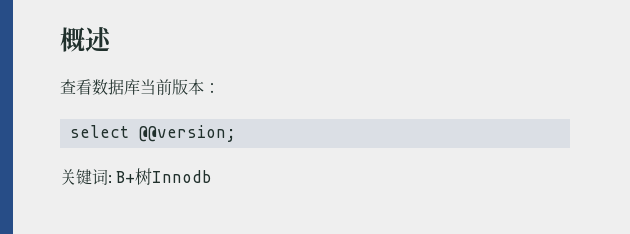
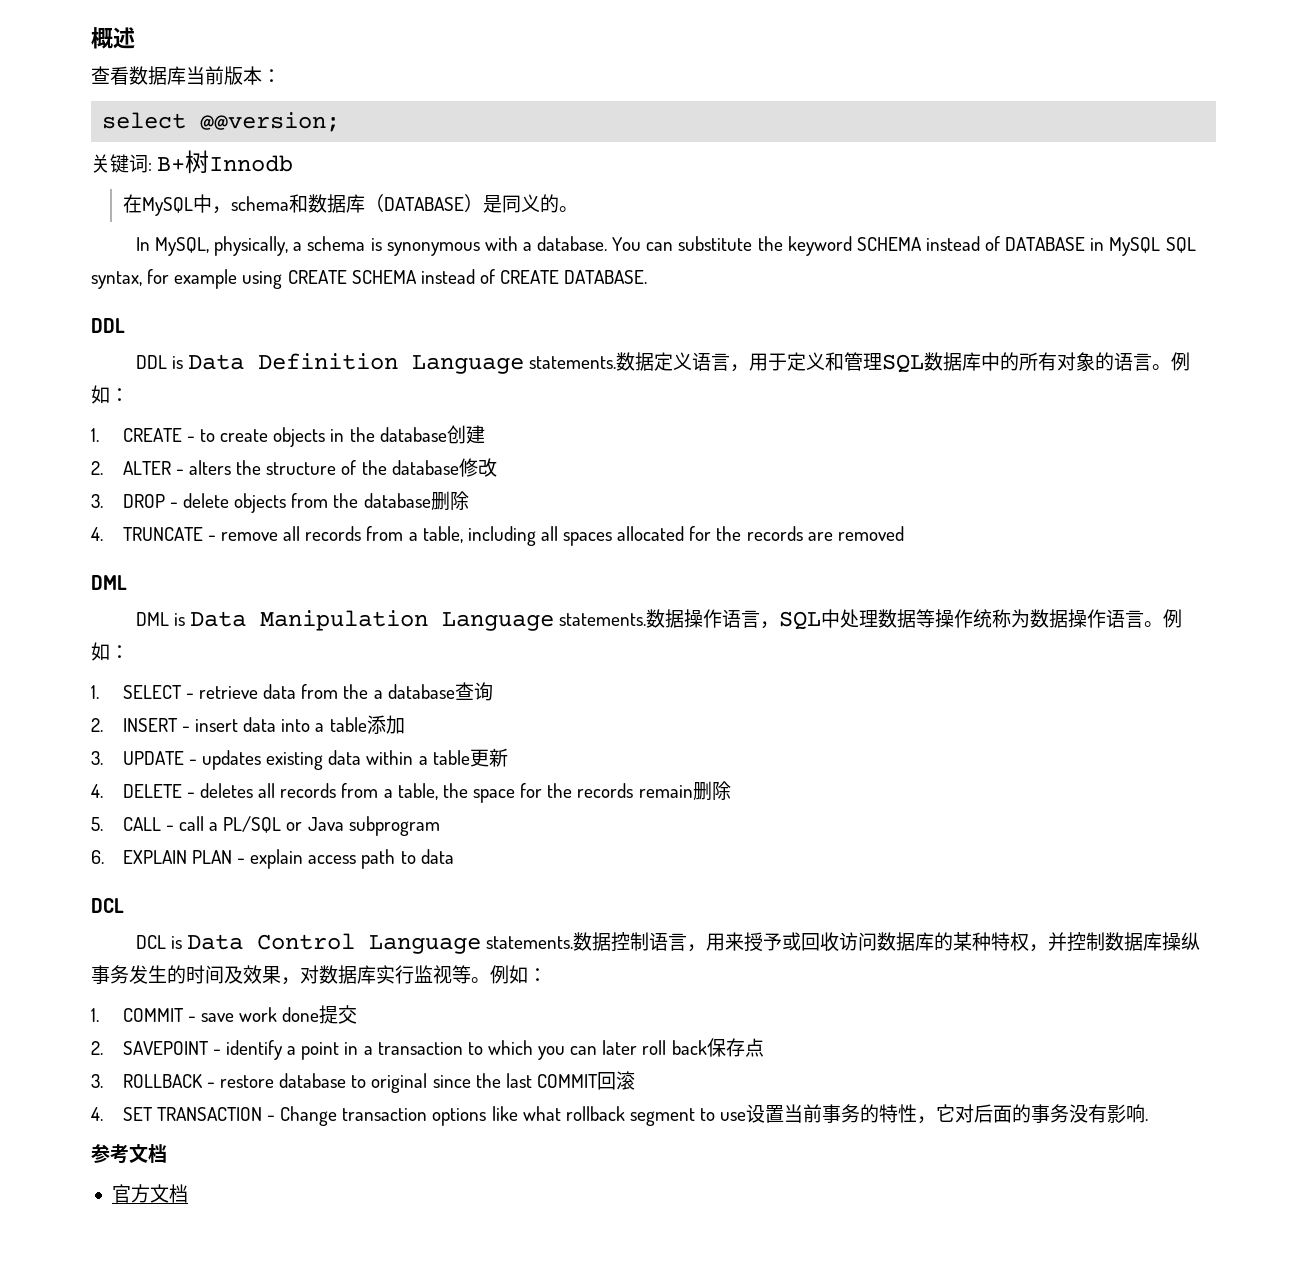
+ 在MySQL中，schema和数据库（DATABASE）是同义的。
+ In MySQL, physically, a schema is synonymous with a database. You can substitute the keyword SCHEMA instead of DATABASE in MySQL SQL syntax, for example using CREATE SCHEMA instead of CREATE DATABASE.
+ DDL
+ DDL is Data Definition Language statements.数据定义语言，用于定义和管理SQL数据库中的所有对象的语言。例如：
+ 1. CREATE - to create objects in the database创建
+ 2. ALTER - alters the structure of the database修改
+ 3. DROP - delete objects from the database删除
+ 4. TRUNCATE - remove all records from a table, including all spaces allocated for the records are removed
+ DML
+ DML is Data Manipulation Language statements.数据操作语言，SQL中处理数据等操作统称为数据操作语言。例如：
+ 1. SELECT - retrieve data from the a database查询
+ 2. INSERT - insert data into a table添加
+ 3. UPDATE - updates existing data within a table更新
+ 4. DELETE - deletes all records from a table, the space for the records remain删除
+ 5. CALL - call a PL/SQL or Java subprogram
+ 6. EXPLAIN PLAN - explain access path to data
+ DCL
+ DCL is Data Control Language statements.数据控制语言，用来授予或回收访问数据库的某种特权，并控制数据库操纵事务发生的时间及效果，对数据库实行监视等。例如：
+ 1. COMMIT - save work done提交
+ 2. SAVEPOINT - identify a point in a transaction to which you can later roll back保存点
+ 3. ROLLBACK - restore database to original since the last COMMIT回滚
+ 4. SET TRANSACTION - Change transaction options like what rollback segment to use设置当前事务的特性，它对后面的事务没有影响.
+ 参考文档
+ 官方文档

